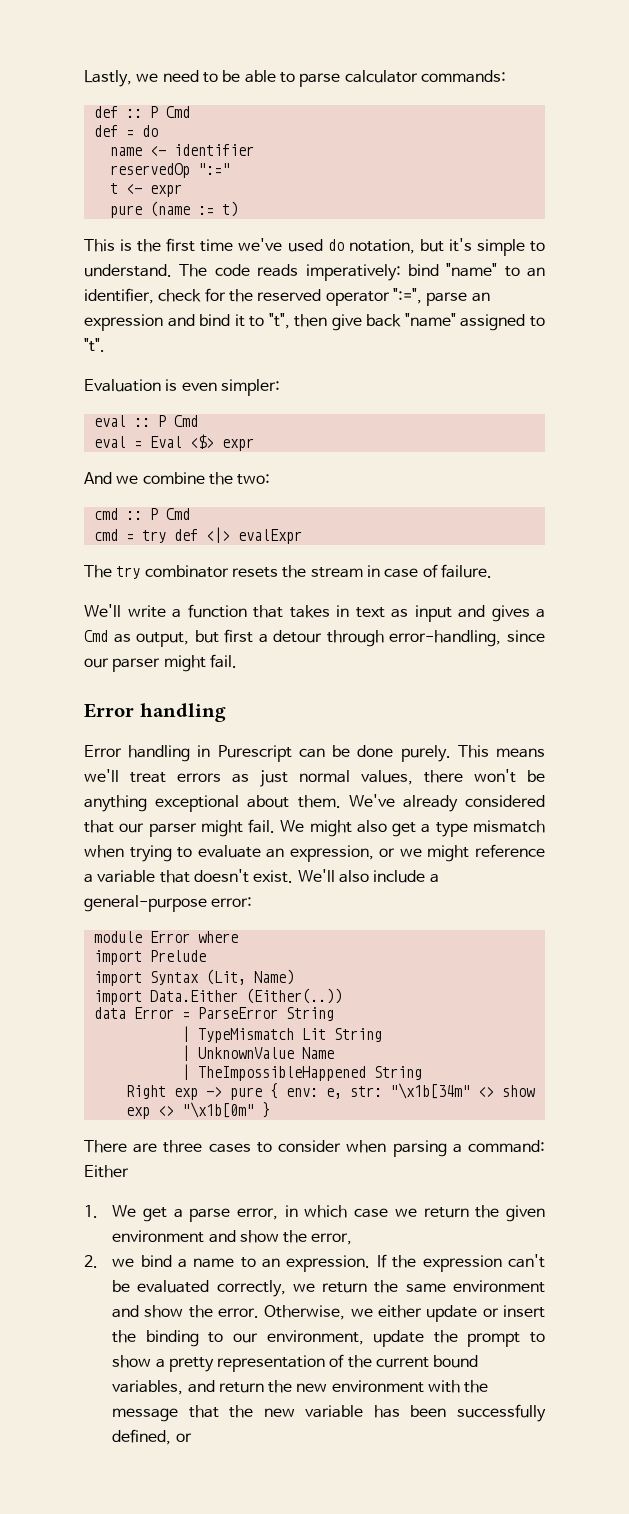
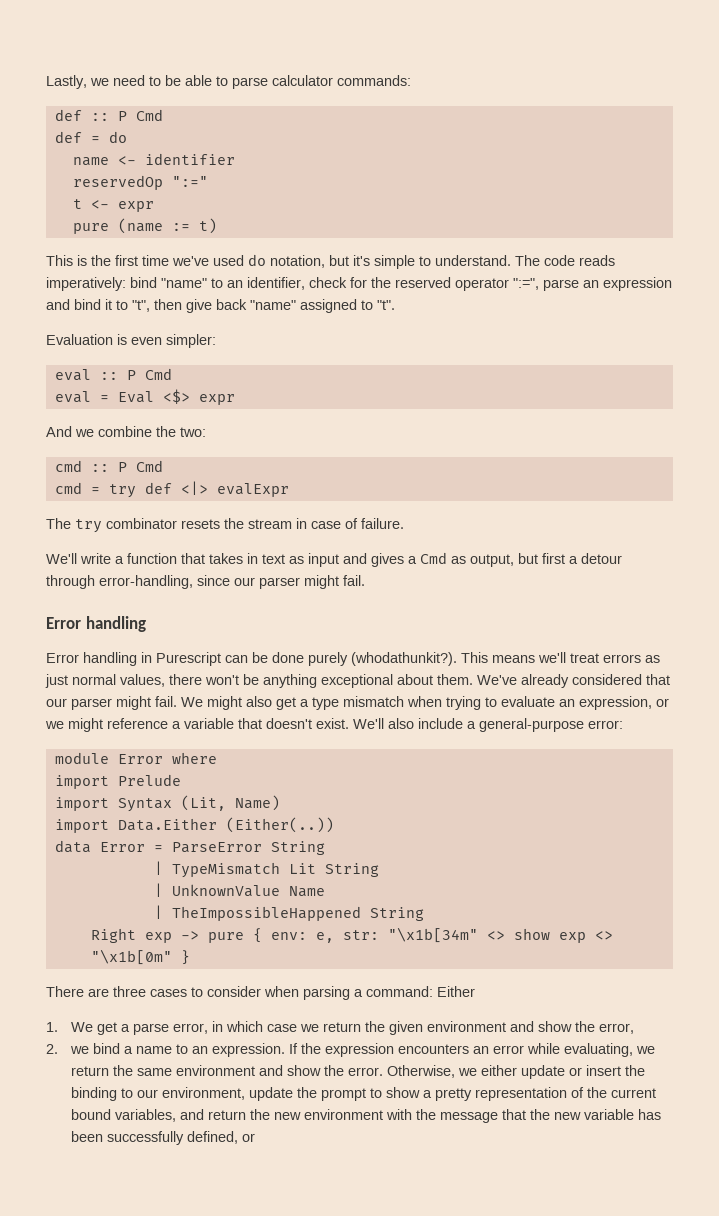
- Error handling in Purescript can be done purely.
+ Error handling in Purescript can be done purely (whodathunkit?).
- If the expression can't be evaluated correctly, we return the same environment and show the error.
+ If the expression encounters an error while evaluating, we return the same environment and show the error.

